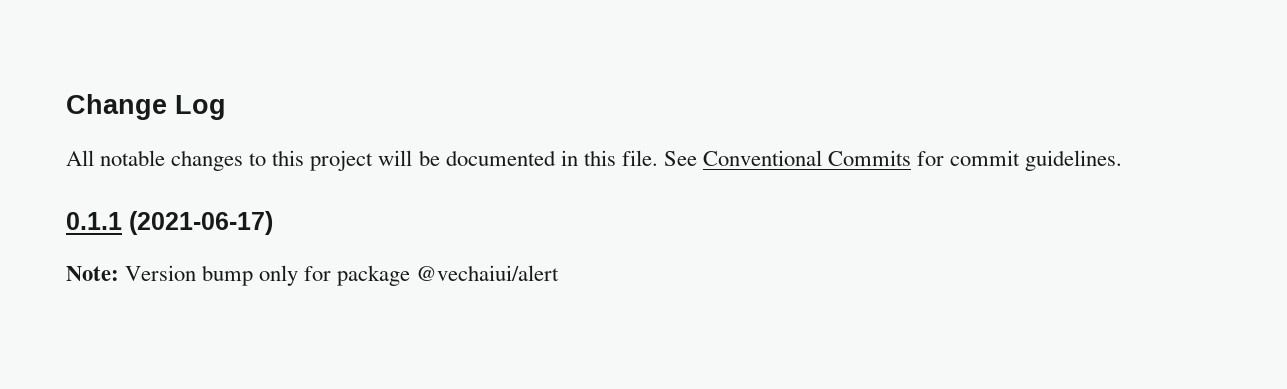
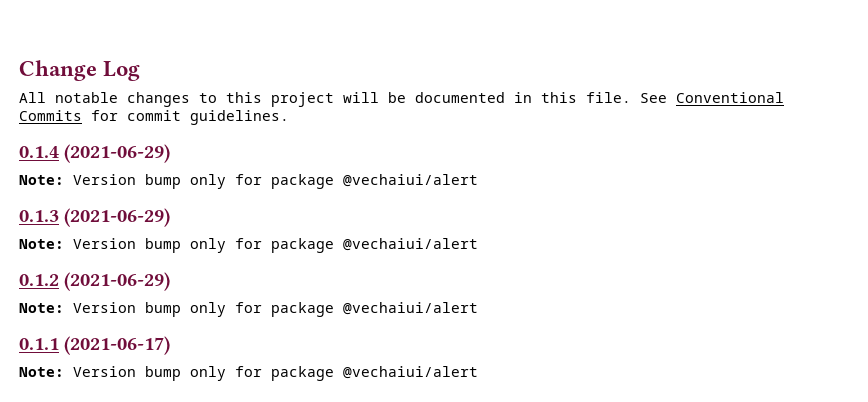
+ 0.1.4 (2021-06-29)
+ Note: Version bump only for package @vechaiui/alert
+ 0.1.3 (2021-06-29)
+ Note: Version bump only for package @vechaiui/alert
+ 0.1.2 (2021-06-29)
+ Note: Version bump only for package @vechaiui/alert

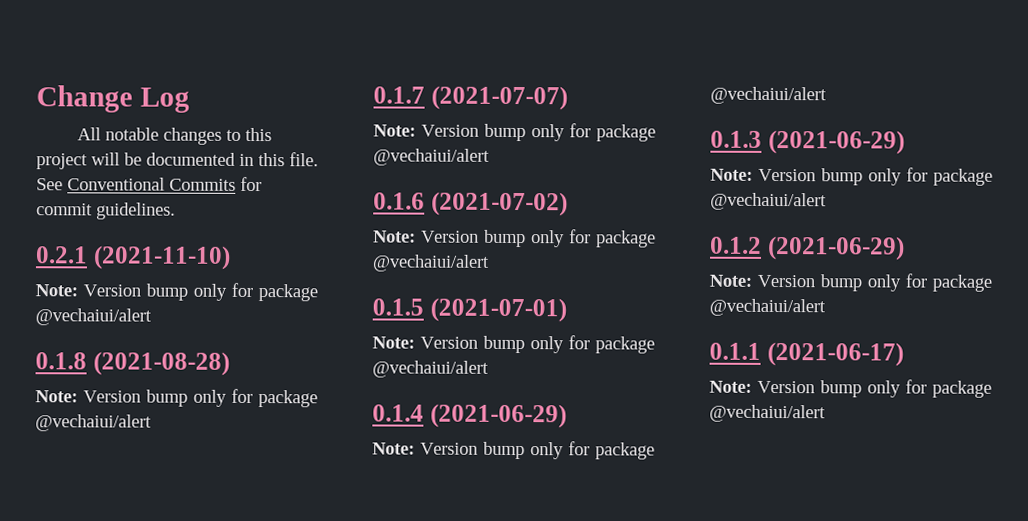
+ 0.2.1 (2021-11-10)
+ Note: Version bump only for package @vechaiui/alert
+ 0.1.8 (2021-08-28)
+ Note: Version bump only for package @vechaiui/alert
+ 0.1.7 (2021-07-07)
+ Note: Version bump only for package @vechaiui/alert
+ 0.1.6 (2021-07-02)
+ Note: Version bump only for package @vechaiui/alert
+ 0.1.5 (2021-07-01)
+ Note: Version bump only for package @vechaiui/alert

